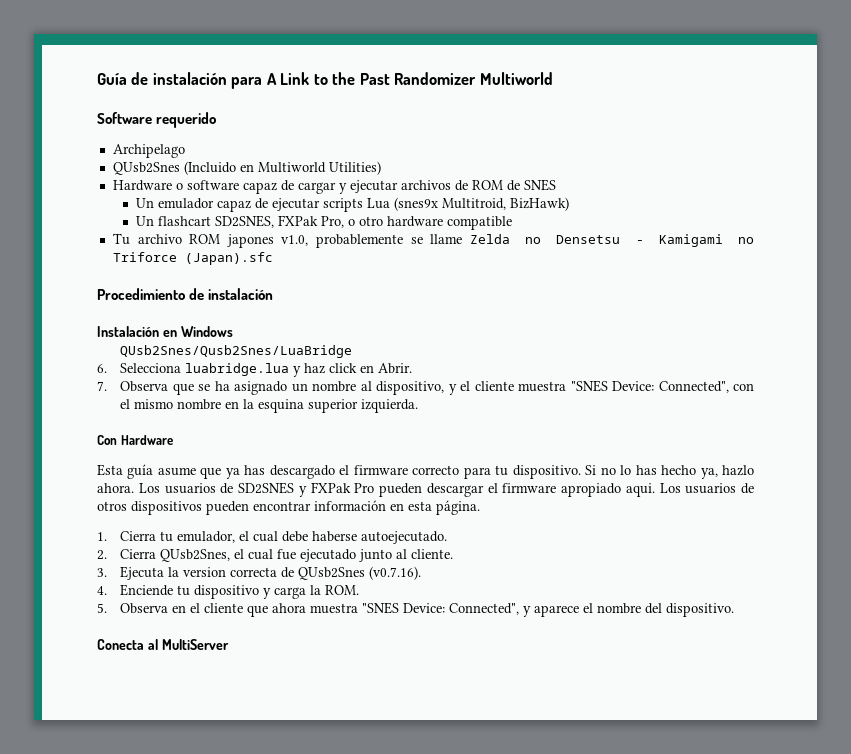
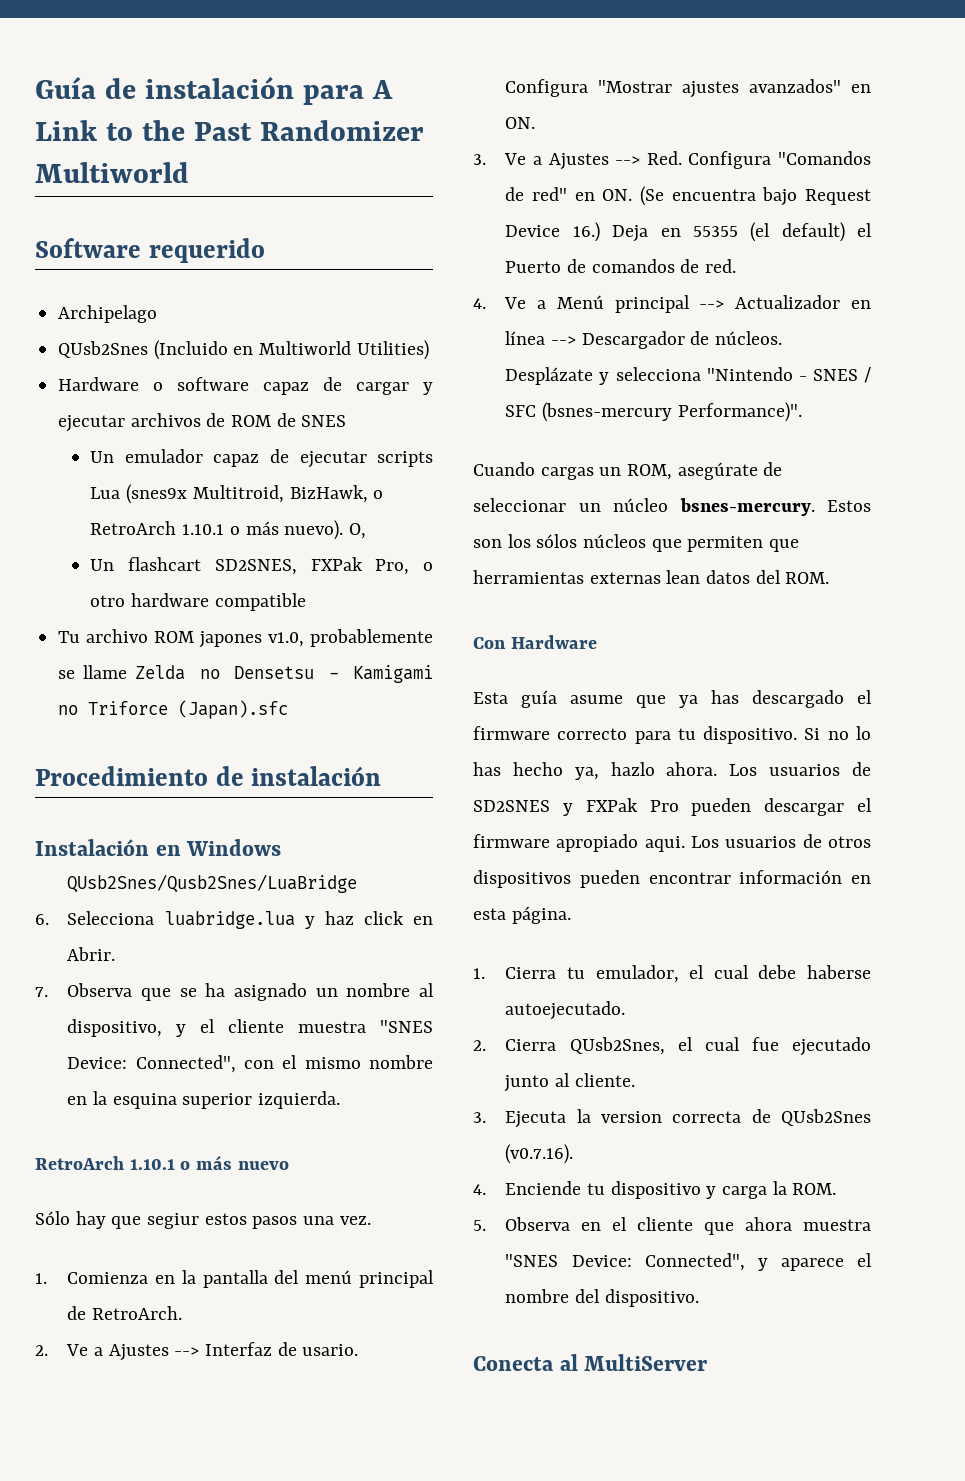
- Un emulador capaz de ejecutar scripts Lua (snes9x Multitroid, BizHawk)
+ Un emulador capaz de ejecutar scripts Lua (snes9x Multitroid, BizHawk, o RetroArch 1.10.1 o más nuevo). O,
+ RetroArch 1.10.1 o más nuevo
+ Sólo hay que segiur estos pasos una vez.
+ 1. Comienza en la pantalla del menú principal de RetroArch.
+ 2. Ve a Ajustes --> Interfaz de usario. Configura "Mostrar ajustes avanzados" en ON.
+ 3. Ve a Ajustes --> Red. Configura "Comandos de red" en ON. (Se encuentra bajo Request Device 16.) Deja en 55355 (el default) el Puerto de comandos de red.
+ 4. Ve a Menú principal --> Actualizador en línea --> Descargador de núcleos. Desplázate y selecciona "Nintendo - SNES / SFC (bsnes-mercury Performance)".
+ Cuando cargas un ROM, asegúrate de seleccionar un núcleo bsnes-mercury. Estos son los sólos núcleos que permiten que herramientas externas lean datos del ROM.

